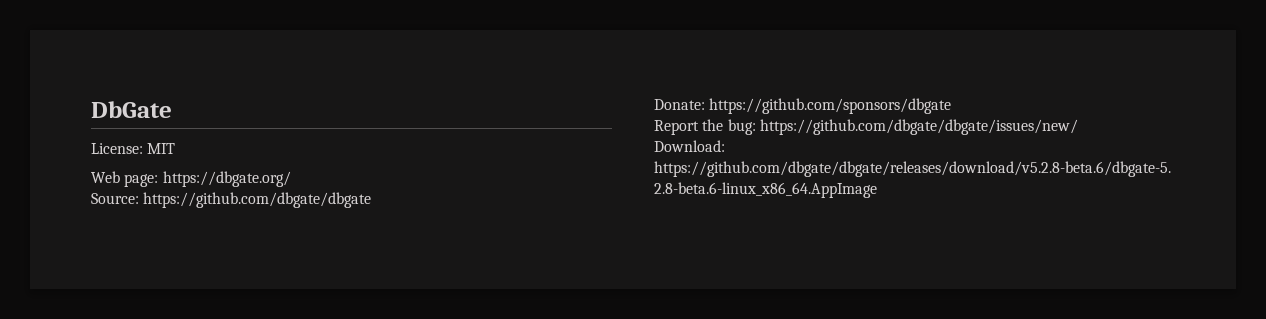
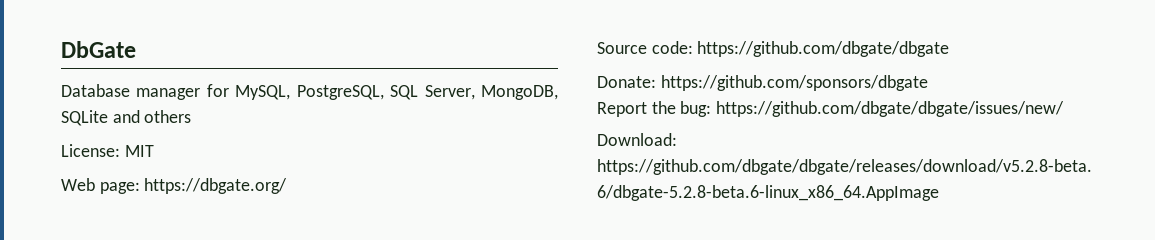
+ Database manager for MySQL, PostgreSQL, SQL Server, MongoDB, SQLite and others
- Source: https://github.com/dbgate/dbgate
+ Source code: https://github.com/dbgate/dbgate

